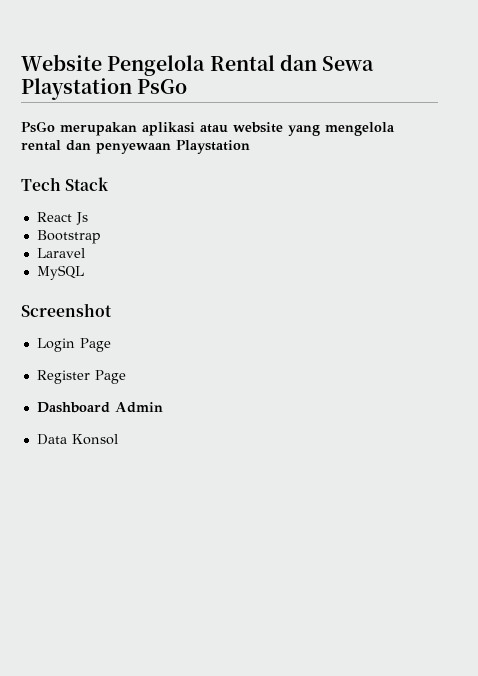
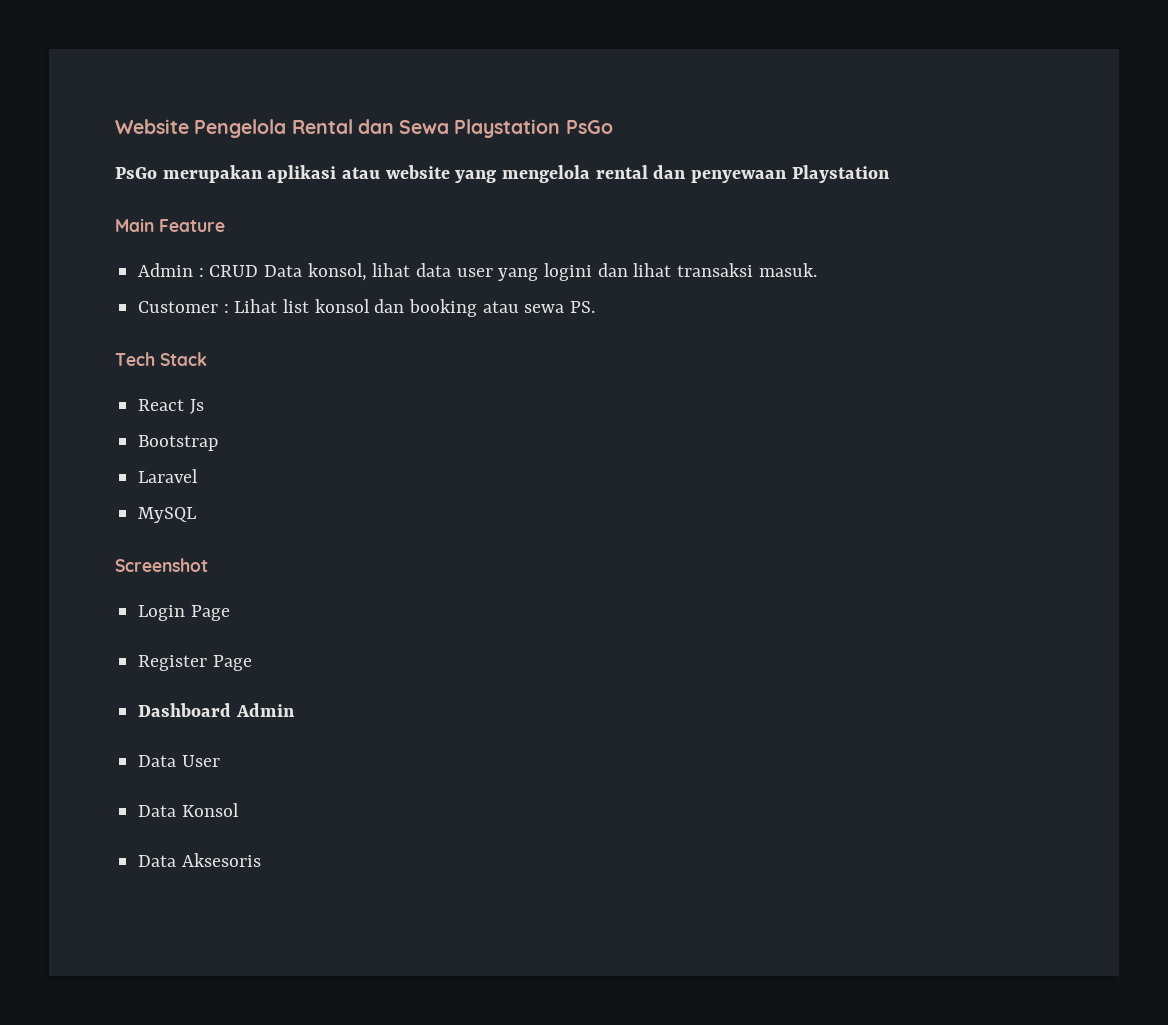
+ Main Feature
+ Admin : CRUD Data konsol, lihat data user yang logini dan lihat transaksi masuk.
+ Customer : Lihat list konsol dan booking atau sewa PS.
+ Data User
+ Data Aksesoris

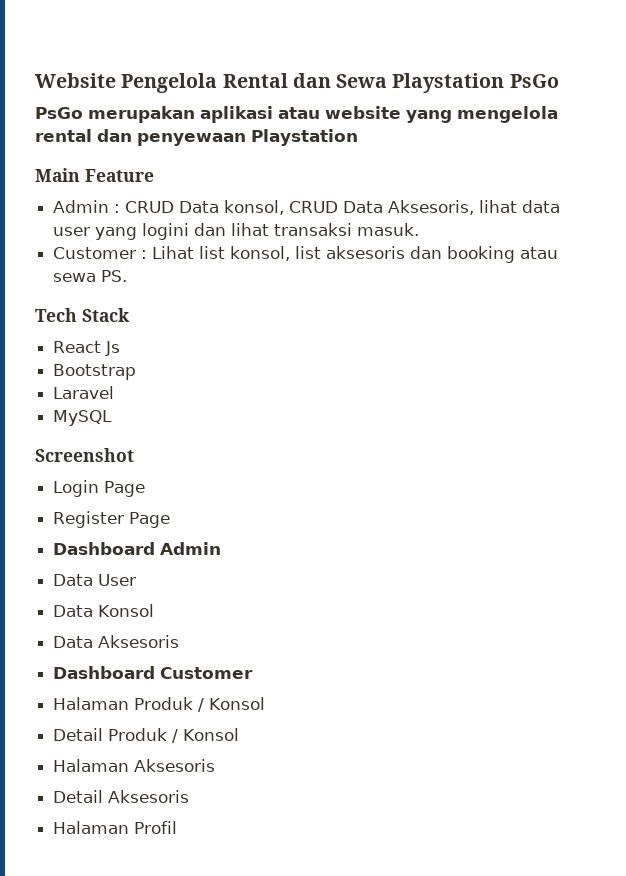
- Admin : CRUD Data konsol, lihat data user yang logini dan lihat transaksi masuk.
+ Admin : CRUD Data konsol, CRUD Data Aksesoris, lihat data user yang logini dan lihat transaksi masuk.
- Customer : Lihat list konsol dan booking atau sewa PS.
+ Customer : Lihat list konsol, list aksesoris dan booking atau sewa PS.
+ Dashboard Customer
+ Halaman Produk / Konsol
+ Detail Produk / Konsol
+ Halaman Aksesoris
+ Detail Aksesoris
+ Halaman Profil

